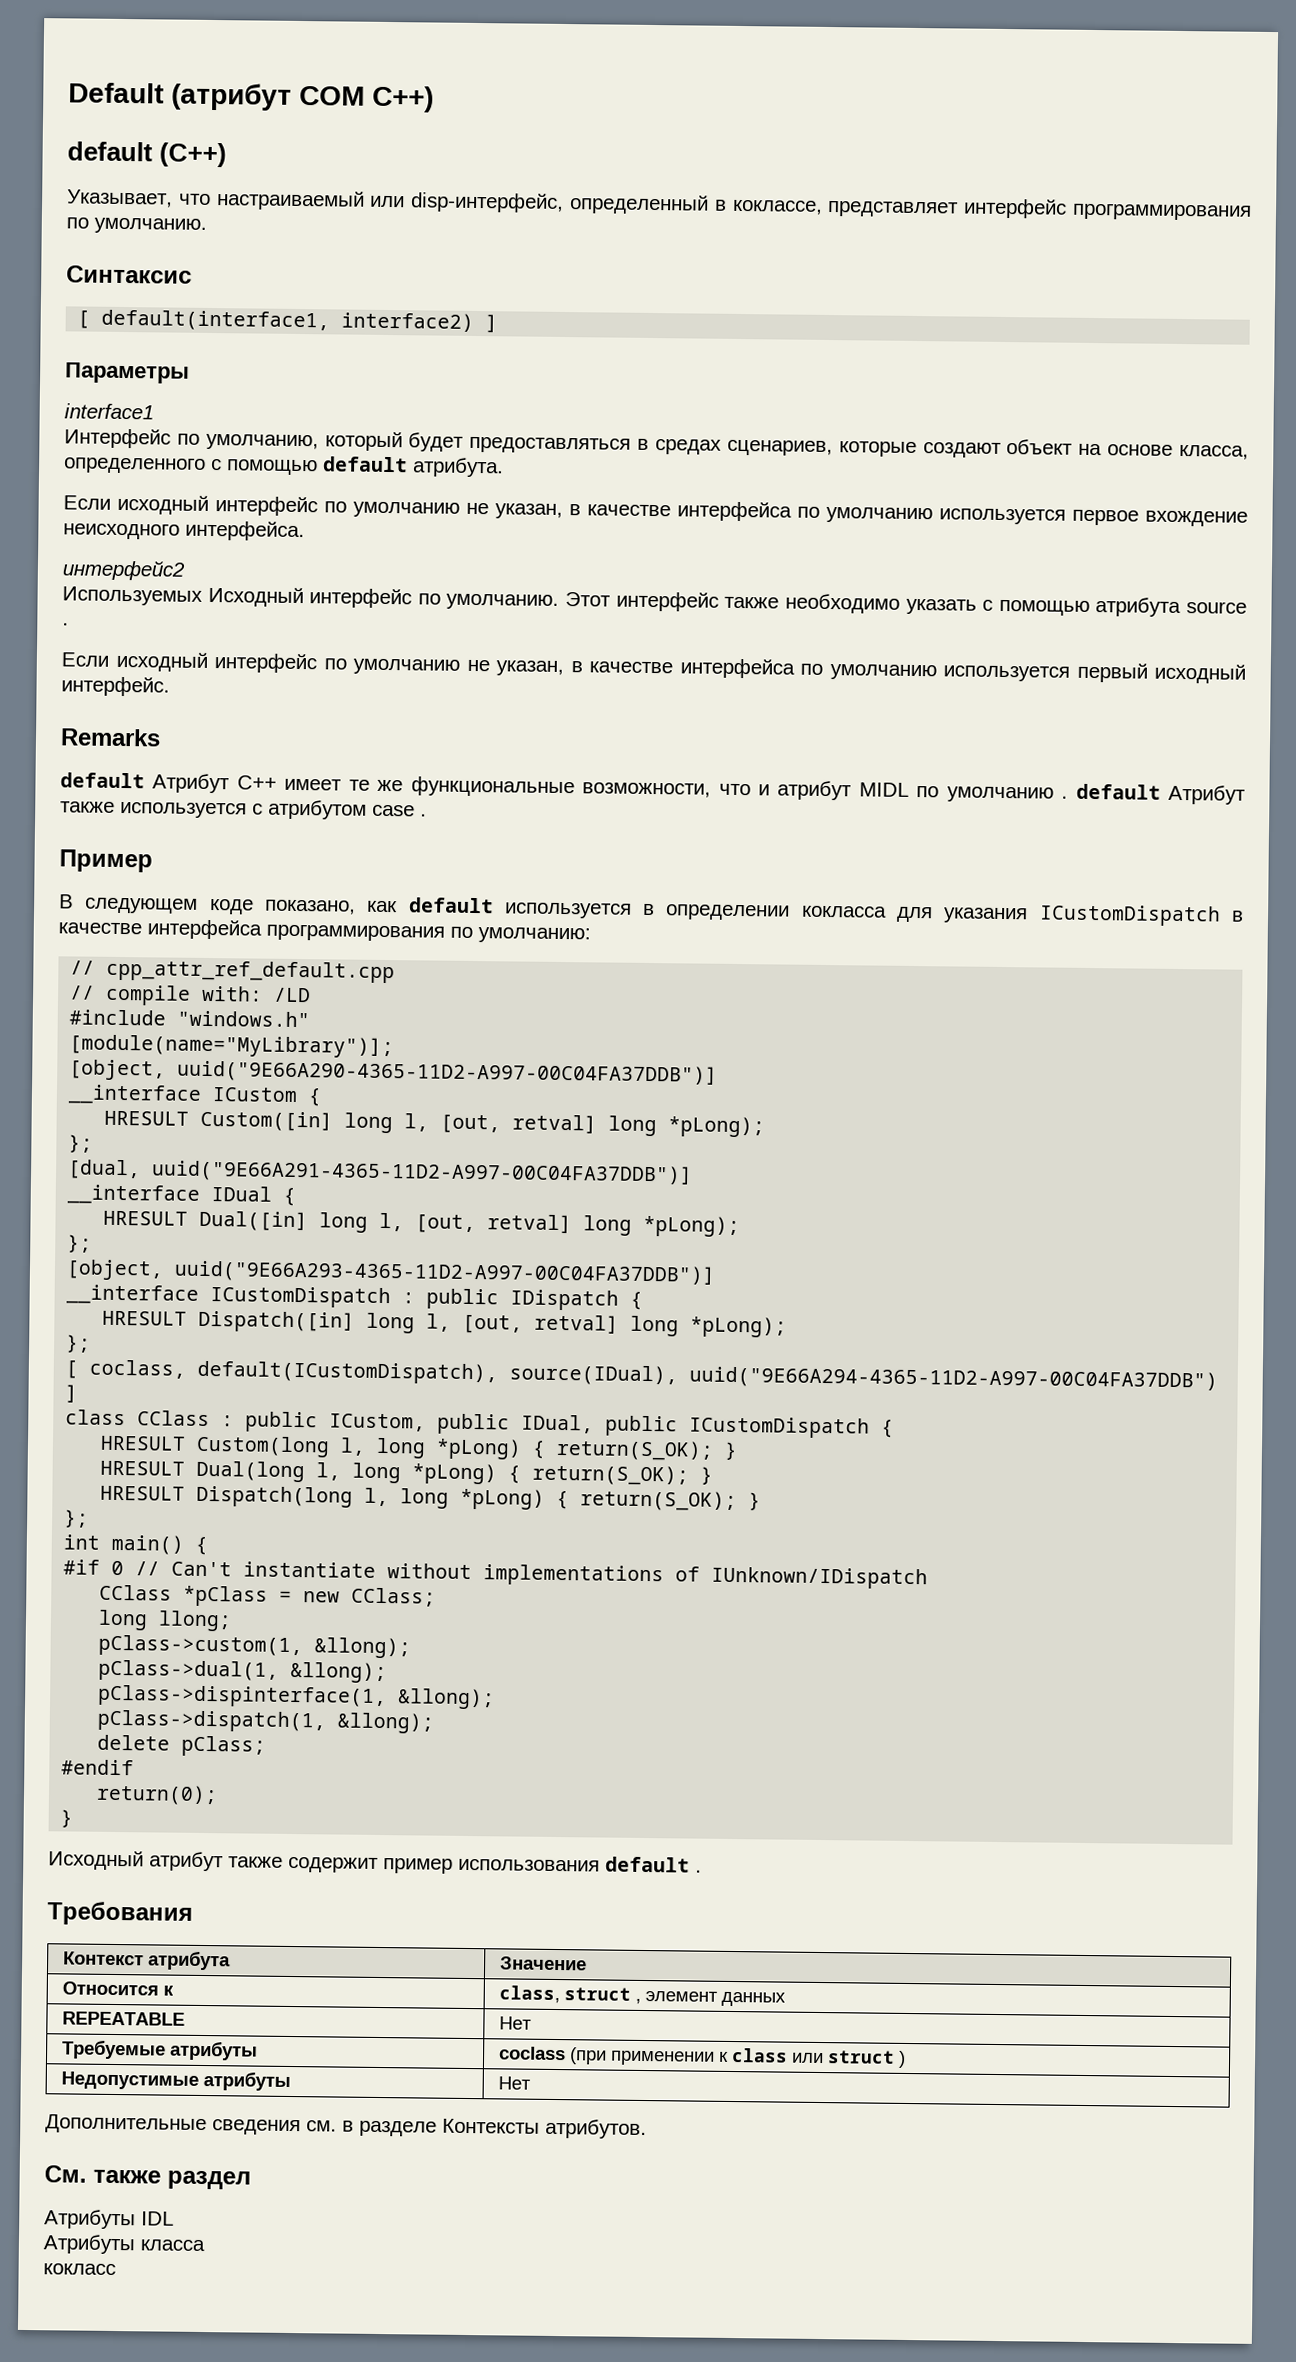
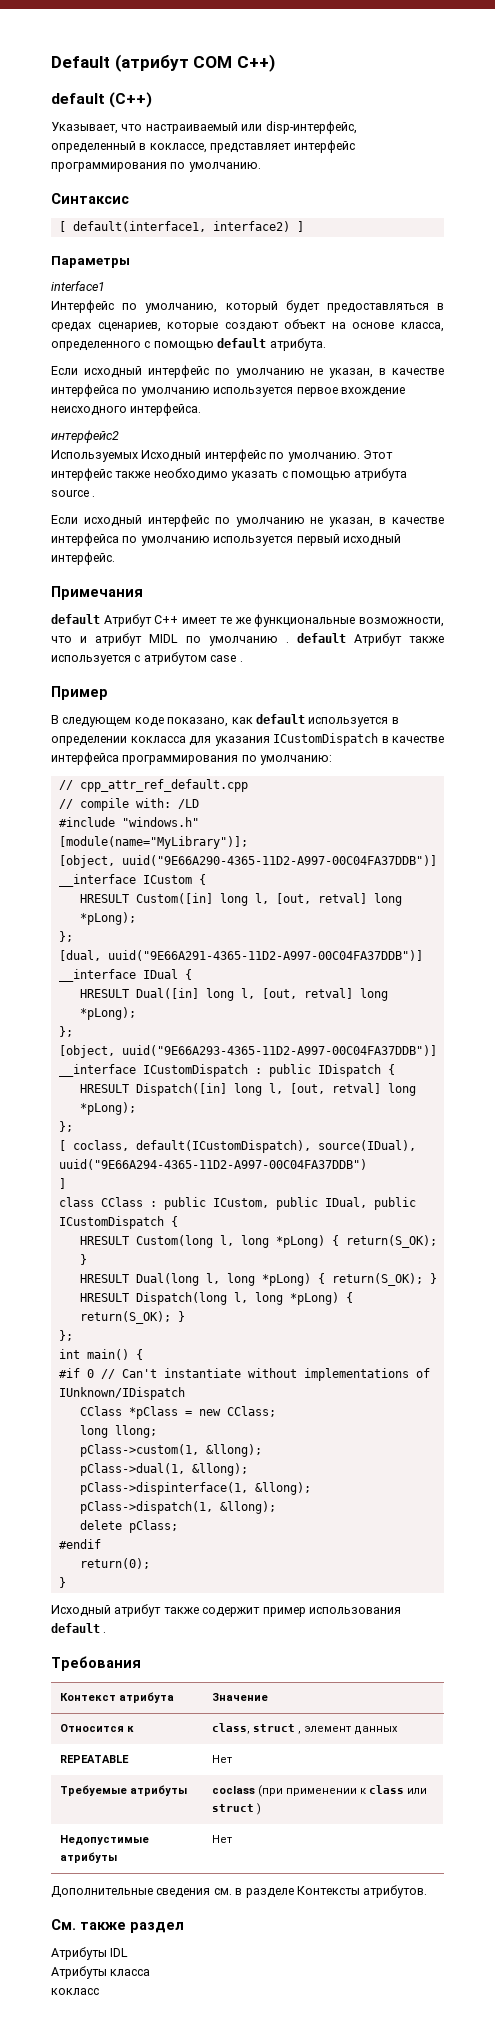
- Remarks
+ Примечания

